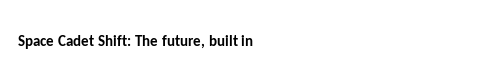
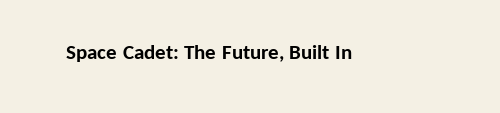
- Space Cadet Shift: The future, built in
+ Space Cadet: The Future, Built In

